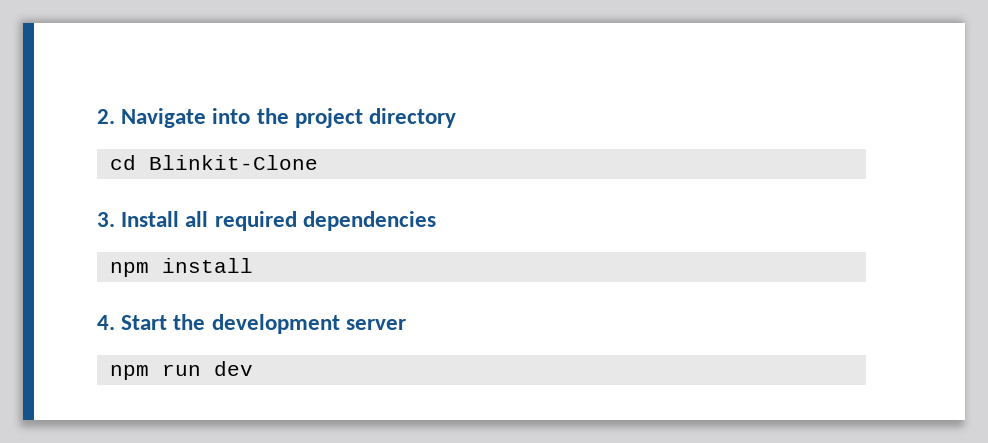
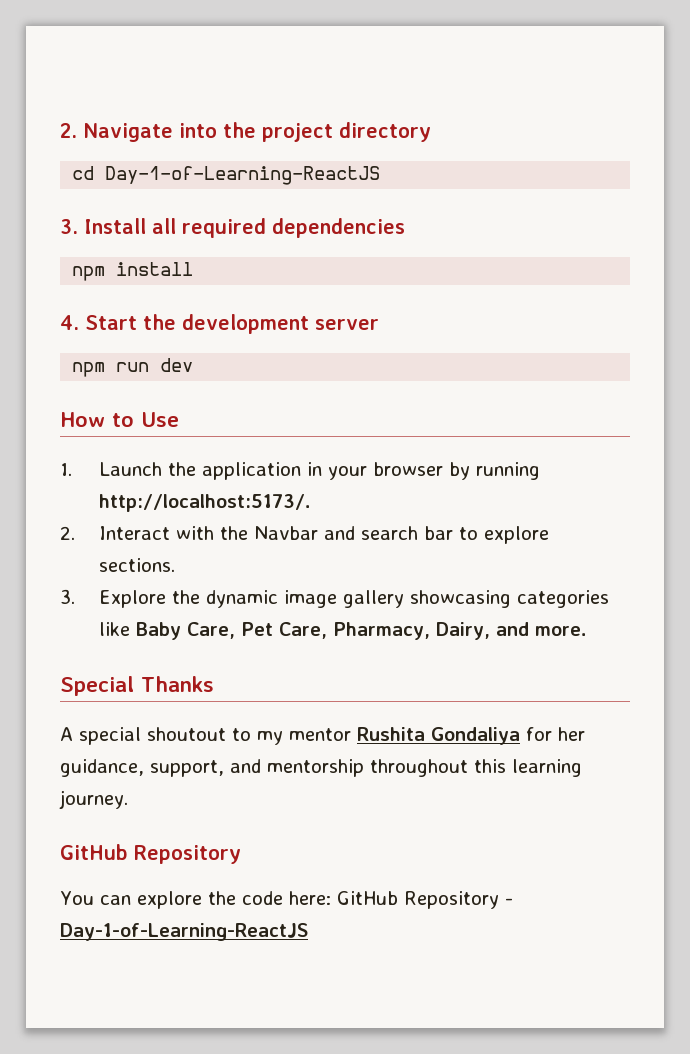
- cd Blinkit-Clone
+ cd Day-1-of-Learning-ReactJS
+ How to Use
+ 1. Launch the application in your browser by running http://localhost:5173/.
+ 2. Interact with the Navbar and search bar to explore sections.
+ 3. Explore the dynamic image gallery showcasing categories like Baby Care, Pet Care, Pharmacy, Dairy, and more.
+ Special Thanks
+ A special shoutout to my mentor Rushita Gondaliya for her guidance, support, and mentorship throughout this learning journey.
+ GitHub Repository
+ You can explore the code here: GitHub Repository - Day-1-of-Learning-ReactJS

